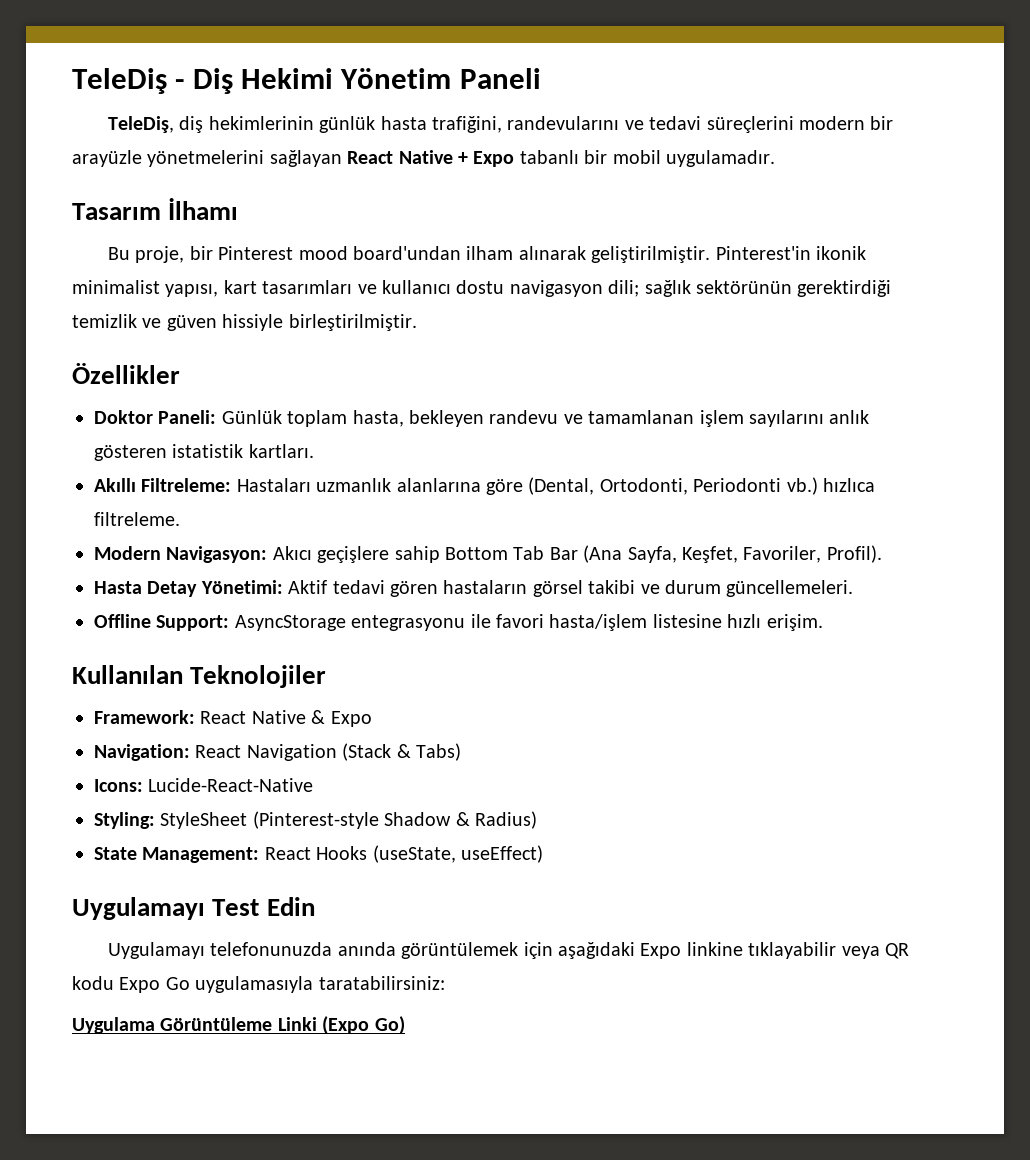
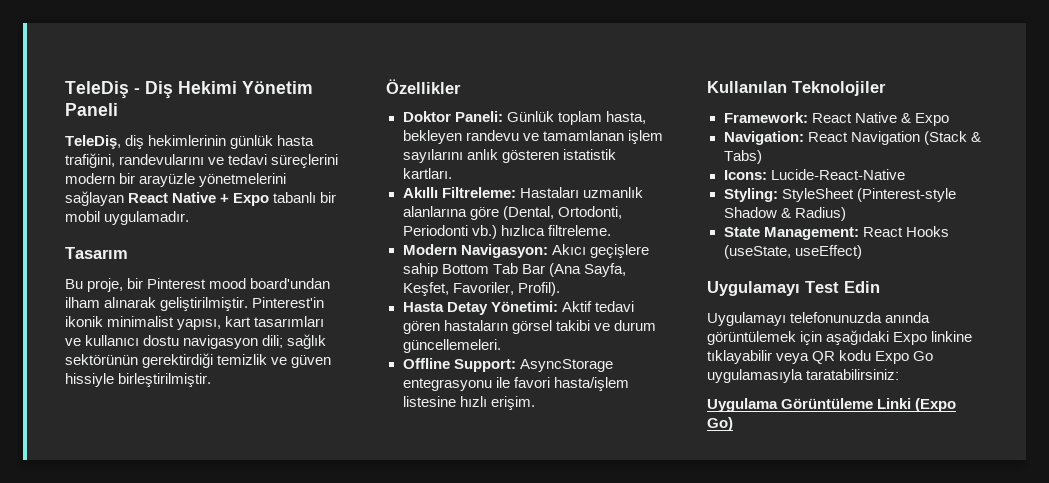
- Tasarım İlhamı
+ Tasarım

